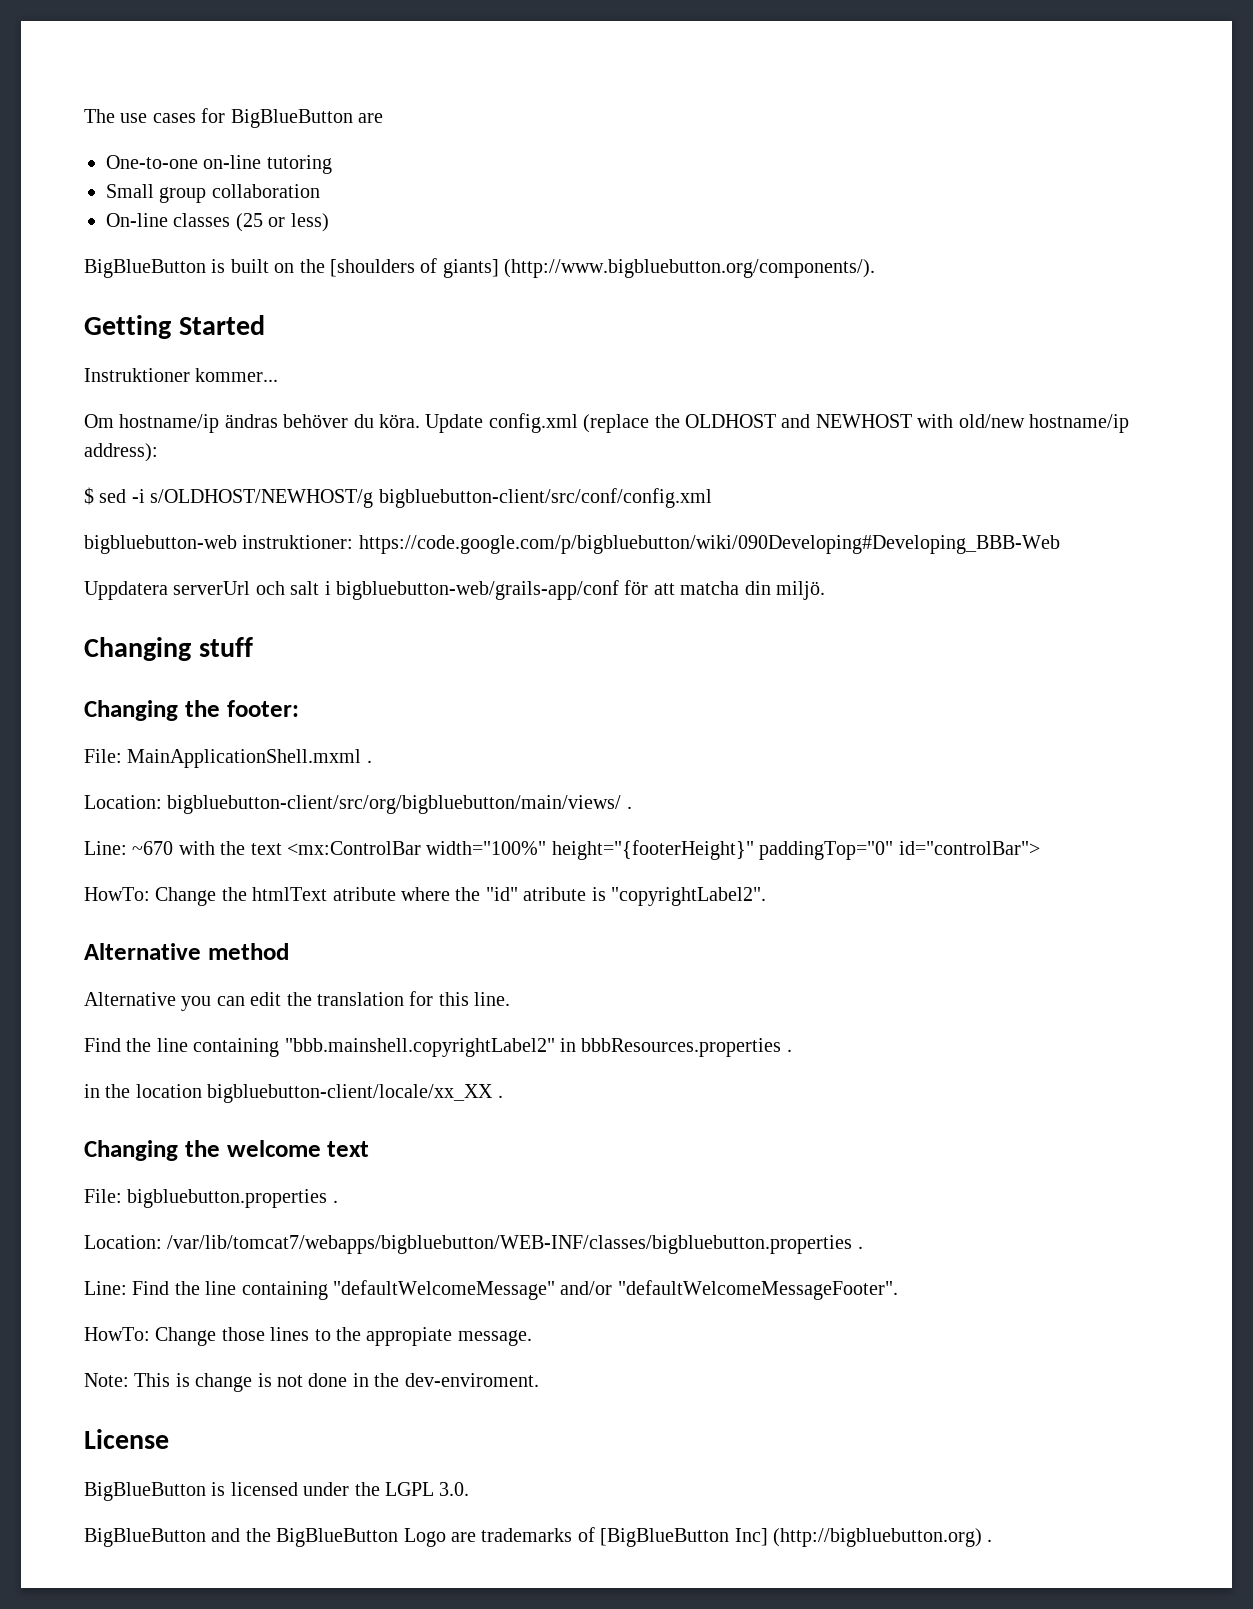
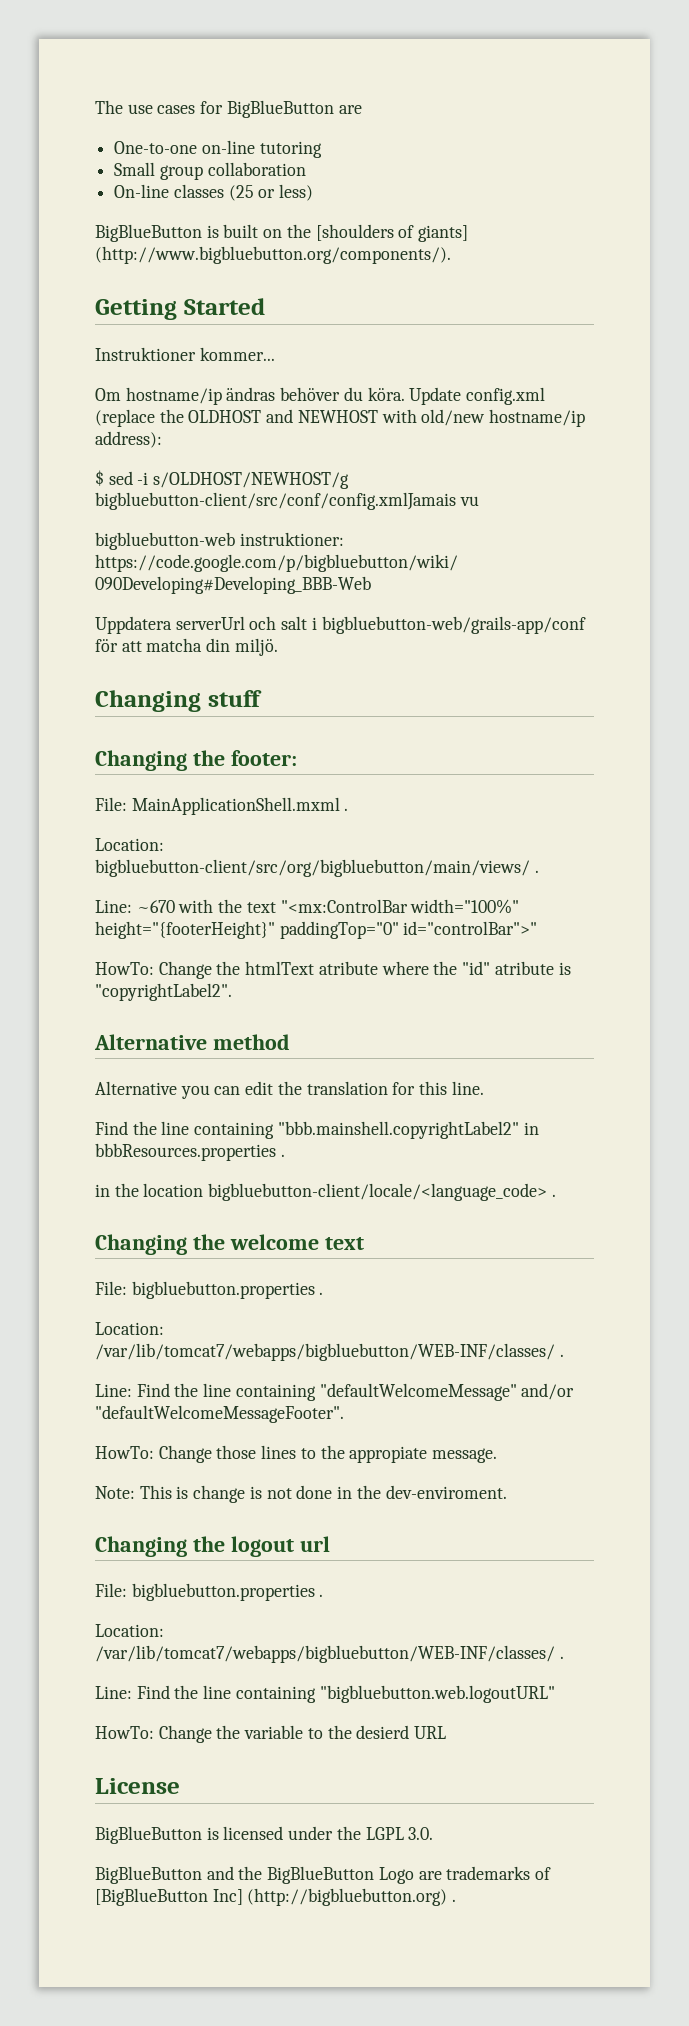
- $ sed -i s/OLDHOST/NEWHOST/g bigbluebutton-client/src/conf/config.xml
+ $ sed -i s/OLDHOST/NEWHOST/g bigbluebutton-client/src/conf/config.xmlJamais vu
- Line: ~670 with the text <mx:ControlBar width="100%" height="{footerHeight}" paddingTop="0" id="controlBar">
+ Line: ~670 with the text "<mx:ControlBar width="100%" height="{footerHeight}" paddingTop="0" id="controlBar">"
- in the location bigbluebutton-client/locale/xx_XX .
+ in the location bigbluebutton-client/locale/<language_code> .
  Changing the welcome text
  File: bigbluebutton.properties .
- Location: /var/lib/tomcat7/webapps/bigbluebutton/WEB-INF/classes/bigbluebutton.properties .
+ Location: /var/lib/tomcat7/webapps/bigbluebutton/WEB-INF/classes/ .
+ Changing the logout url
+ File: bigbluebutton.properties .
+ Location: /var/lib/tomcat7/webapps/bigbluebutton/WEB-INF/classes/ .
+ Line: Find the line containing "bigbluebutton.web.logoutURL"
+ HowTo: Change the variable to the desierd URL

